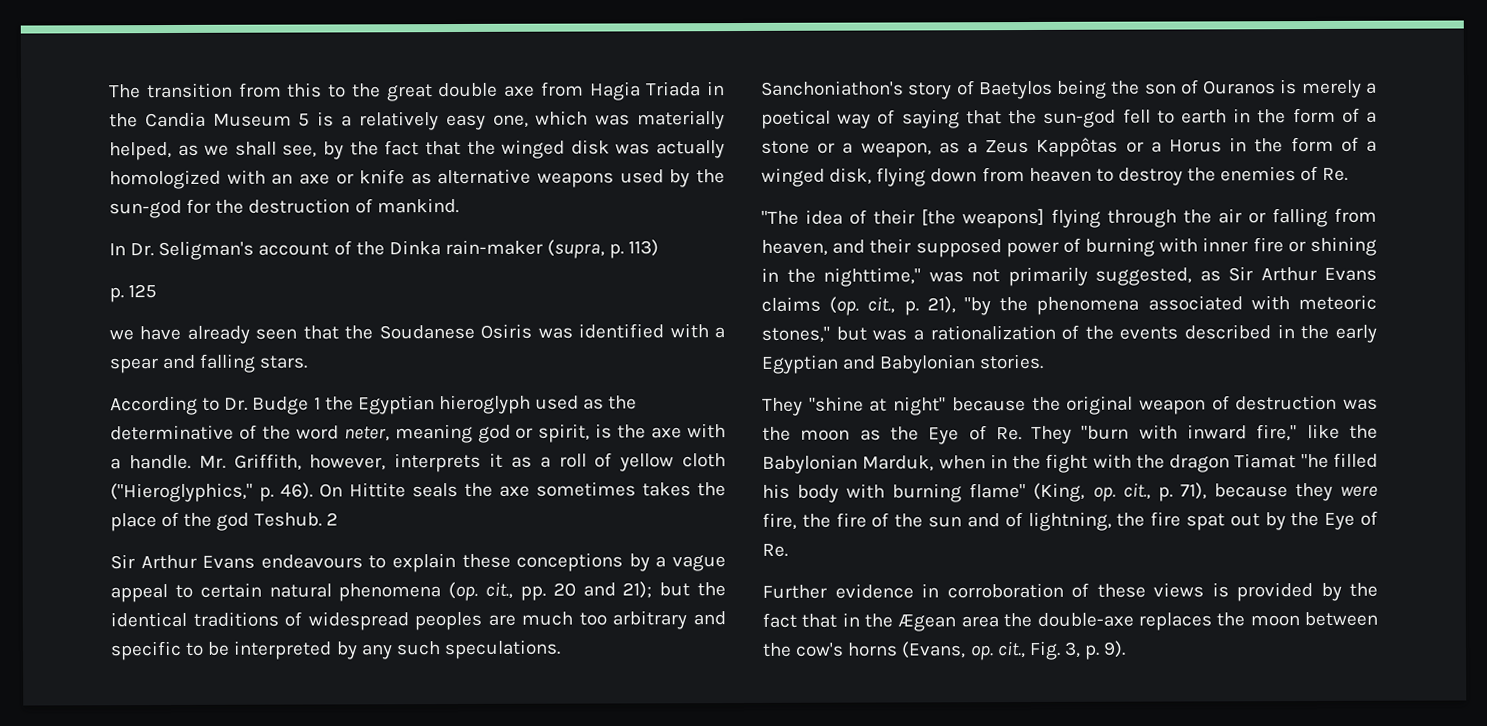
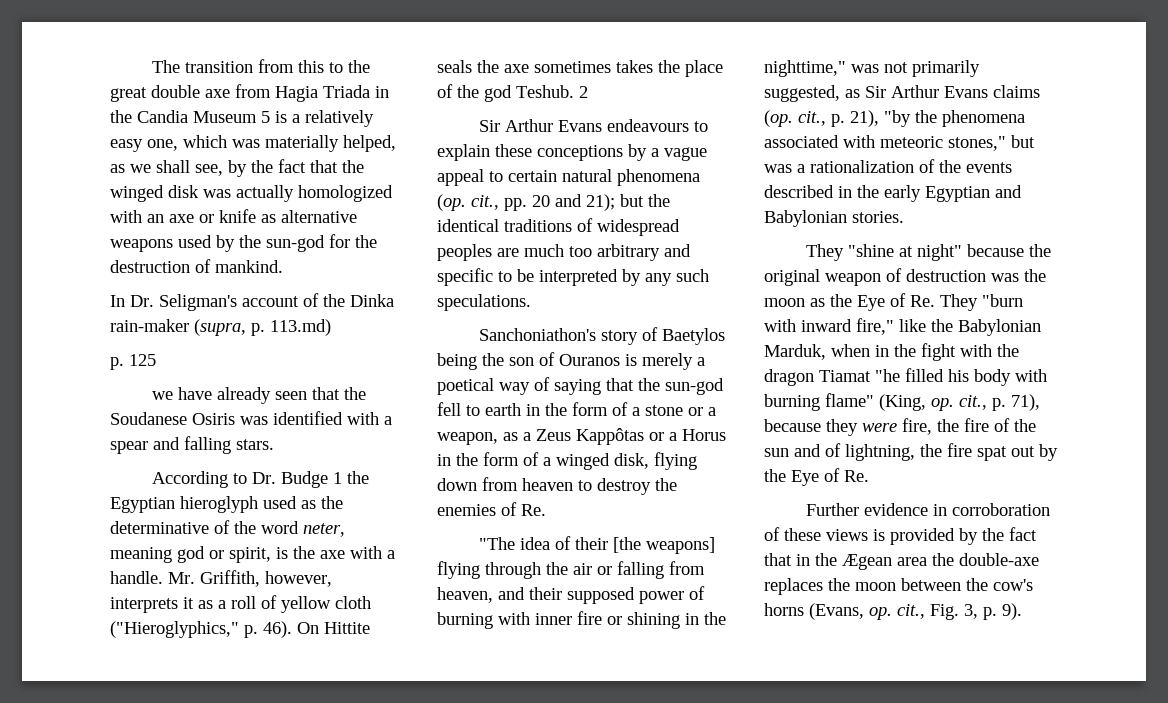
- In Dr. Seligman's account of the Dinka rain-maker (supra, p. 113)
+ In Dr. Seligman's account of the Dinka rain-maker (supra, p. 113.md)

